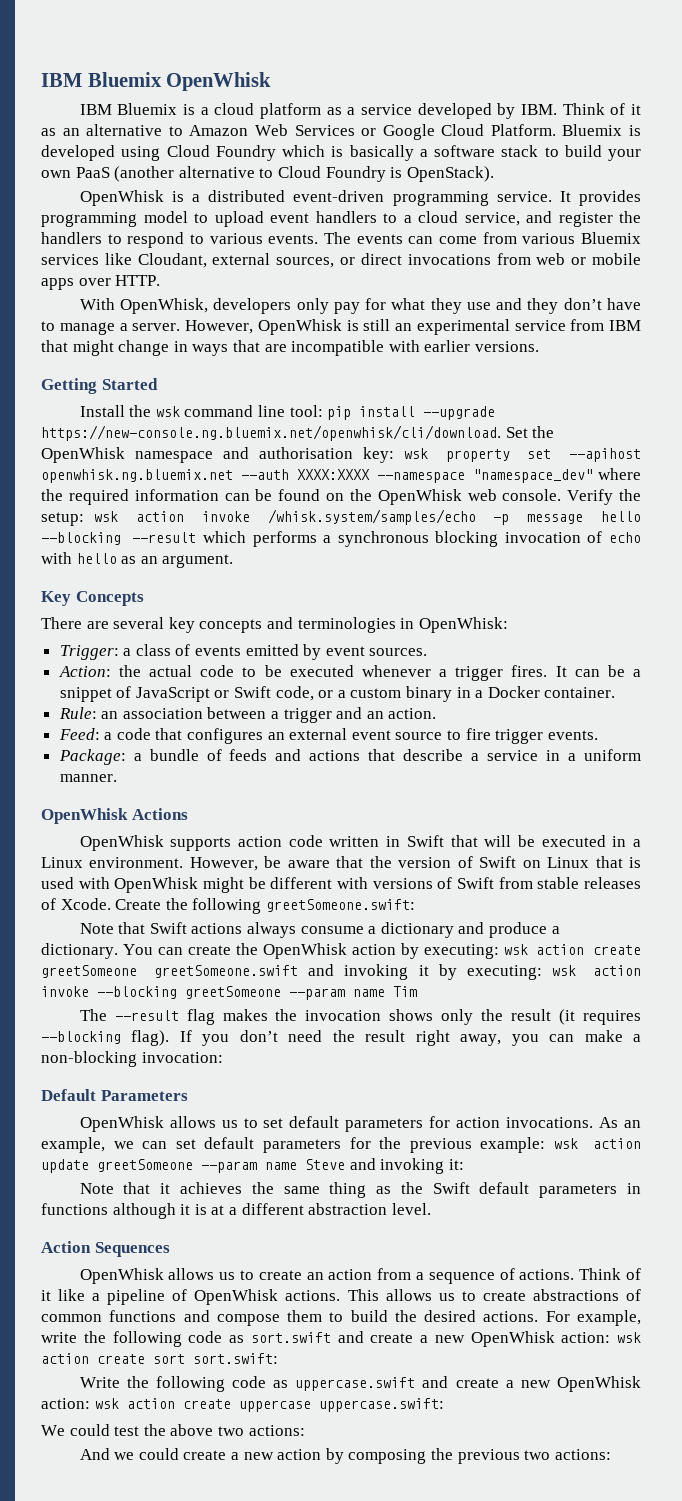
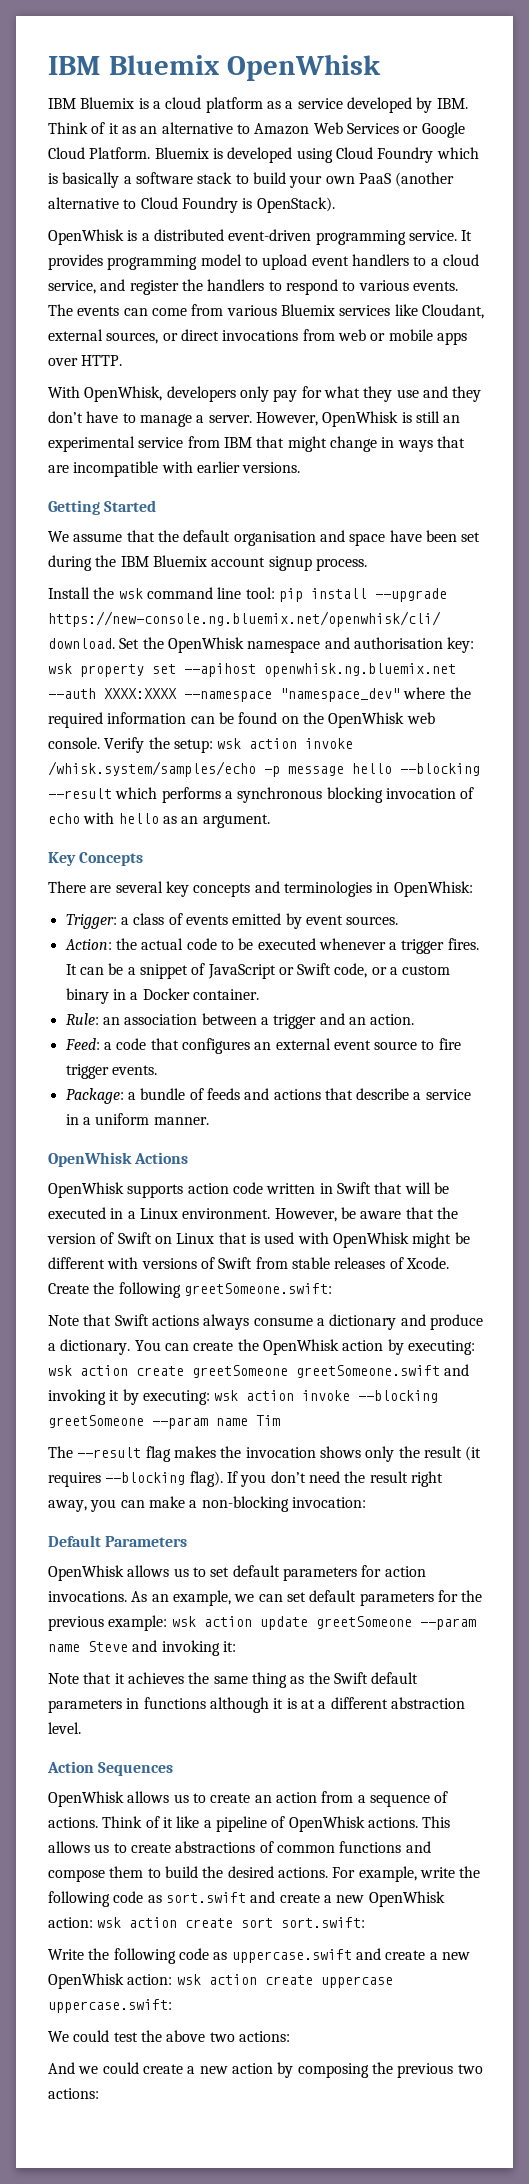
+ We assume that the default organisation and space have been set during the IBM Bluemix account signup process.

